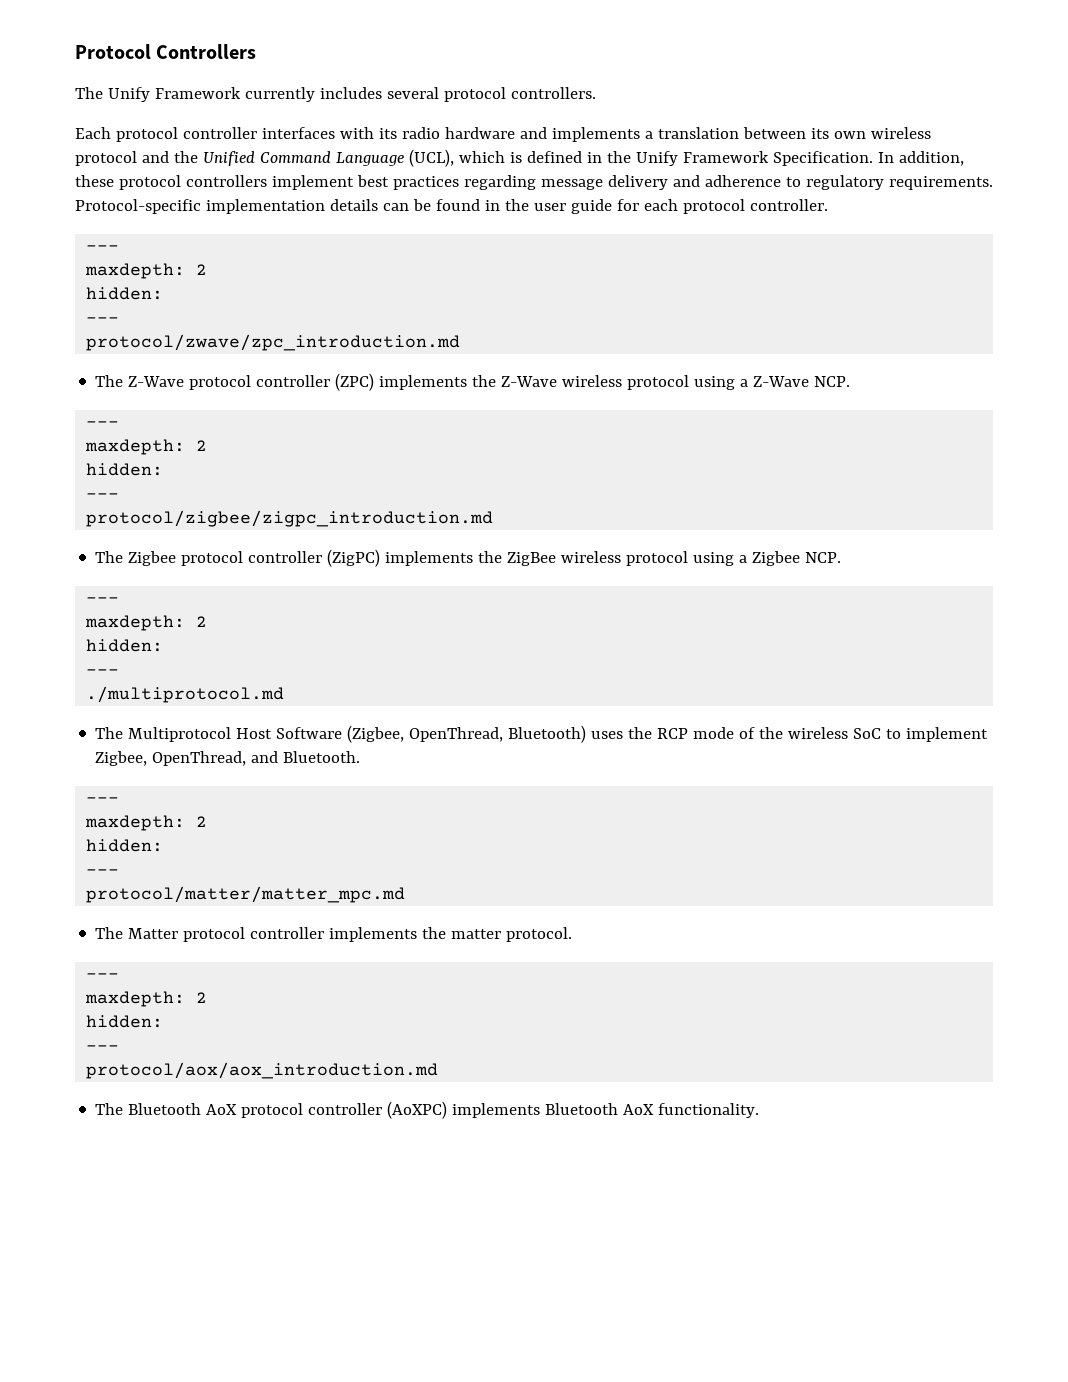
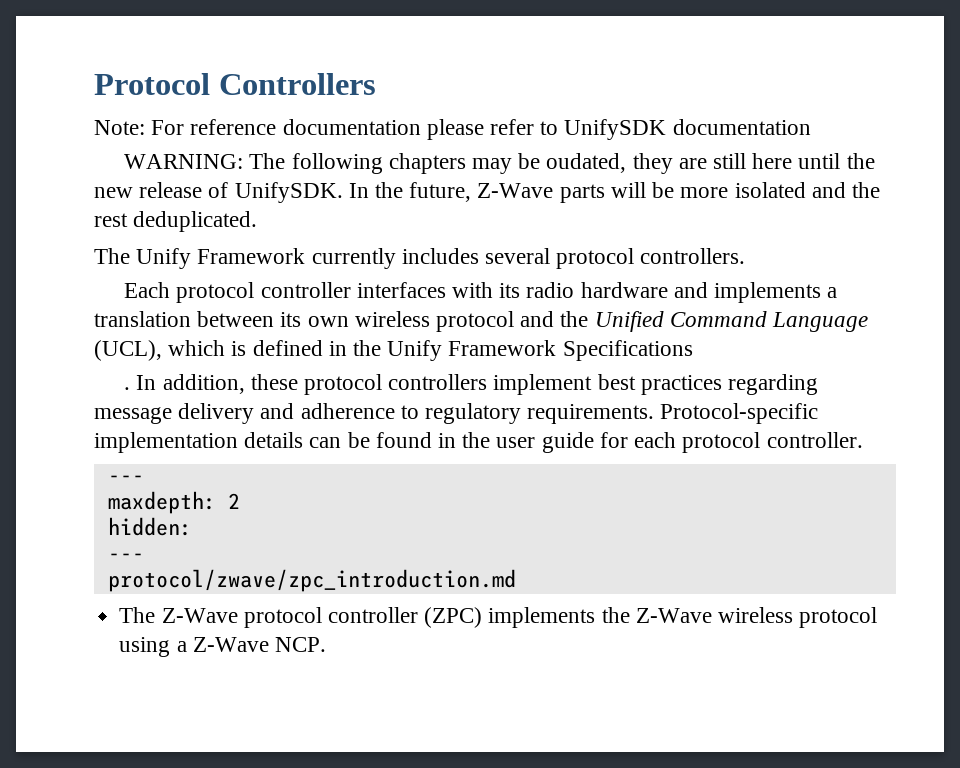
+ Note: For reference documentation please refer to UnifySDK documentation
+ WARNING: The following chapters may be oudated, they are still here until the new release of UnifySDK. In the future, Z-Wave parts will be more isolated and the rest deduplicated.
- Each protocol controller interfaces with its radio hardware and implements a translation between its own wireless protocol and the Unified Command Language (UCL), which is defined in the Unify Framework Specification.
+ Each protocol controller interfaces with its radio hardware and implements a translation between its own wireless protocol and the Unified Command Language (UCL), which is defined in the Unify Framework Specifications
+ .
  The Z-Wave protocol controller (ZPC) implements the Z-Wave wireless protocol using a Z-Wave NCP.
- ---
- maxdepth: 2
- hidden:
- ---
- protocol/zigbee/zigpc_introduction.md
- The Zigbee protocol controller (ZigPC) implements the ZigBee wireless protocol using a Zigbee NCP.
- ---
- maxdepth: 2
- hidden:
- ---
- ./multiprotocol.md
- The Multiprotocol Host Software (Zigbee, OpenThread, Bluetooth) uses the RCP mode of the wireless SoC to implement Zigbee, OpenThread, and Bluetooth.
- ---
- maxdepth: 2
- hidden:
- ---
- protocol/matter/matter_mpc.md
- The Matter protocol controller implements the matter protocol.
- ---
- maxdepth: 2
- hidden:
- ---
- protocol/aox/aox_introduction.md
- The Bluetooth AoX protocol controller (AoXPC) implements Bluetooth AoX functionality.

